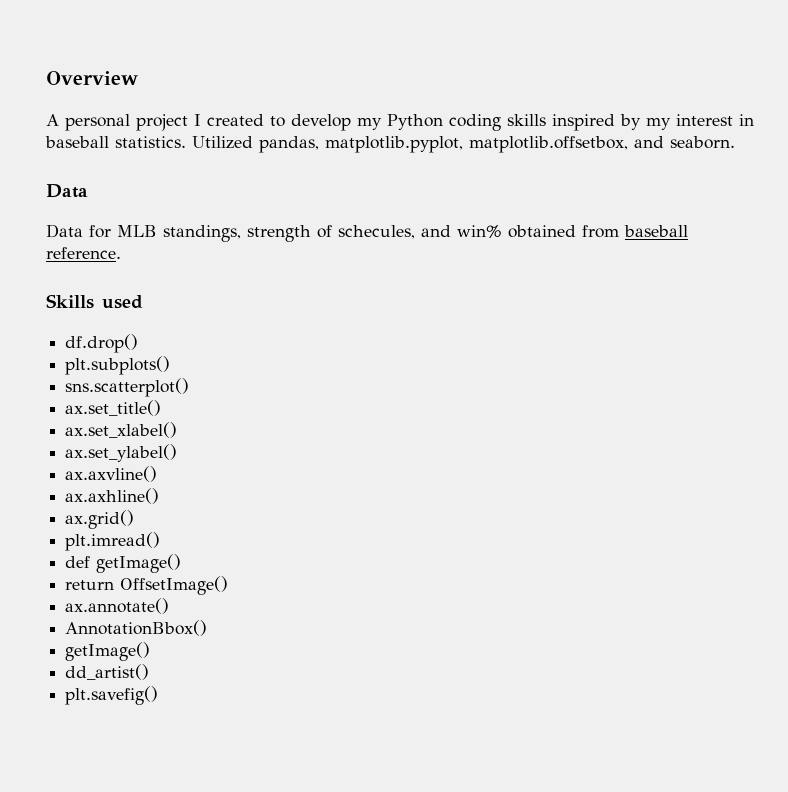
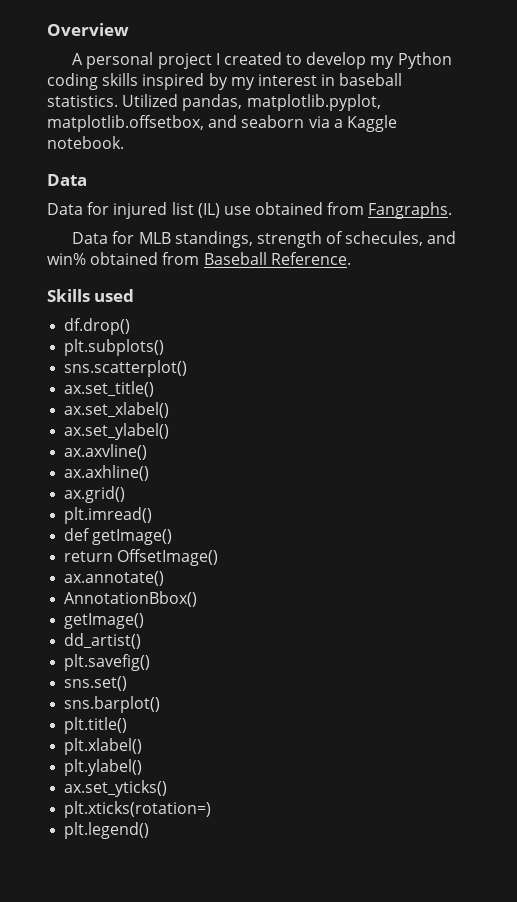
- Utilized pandas, matplotlib.pyplot, matplotlib.offsetbox, and seaborn.
+ Utilized pandas, matplotlib.pyplot, matplotlib.offsetbox, and seaborn via a Kaggle notebook.
  Data
+ Data for injured list (IL) use obtained from Fangraphs.
- Data for MLB standings, strength of schecules, and win% obtained from baseball reference.
+ Data for MLB standings, strength of schecules, and win% obtained from Baseball Reference.
+ sns.set()
+ sns.barplot()
+ plt.title()
+ plt.xlabel()
+ plt.ylabel()
+ ax.set_yticks()
+ plt.xticks(rotation=)
+ plt.legend()

